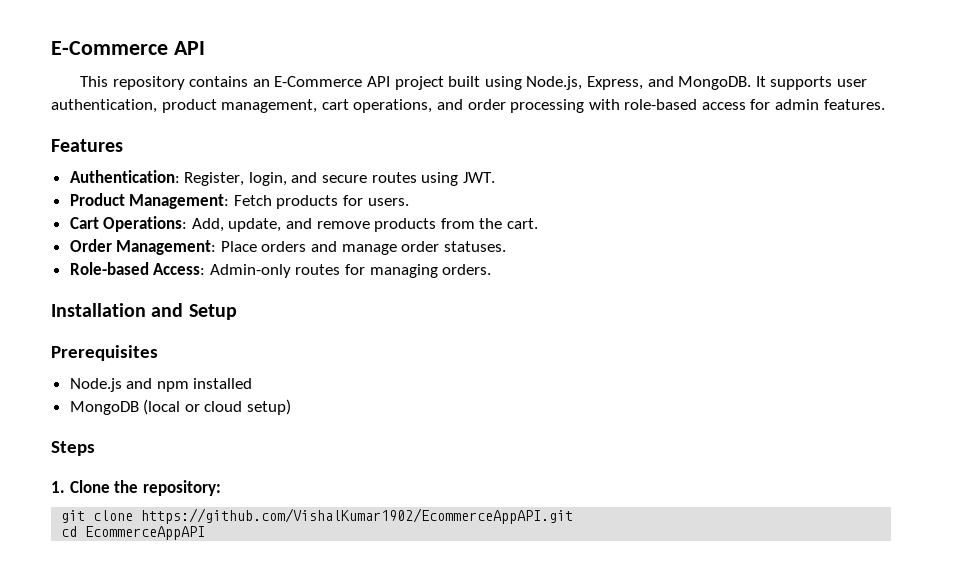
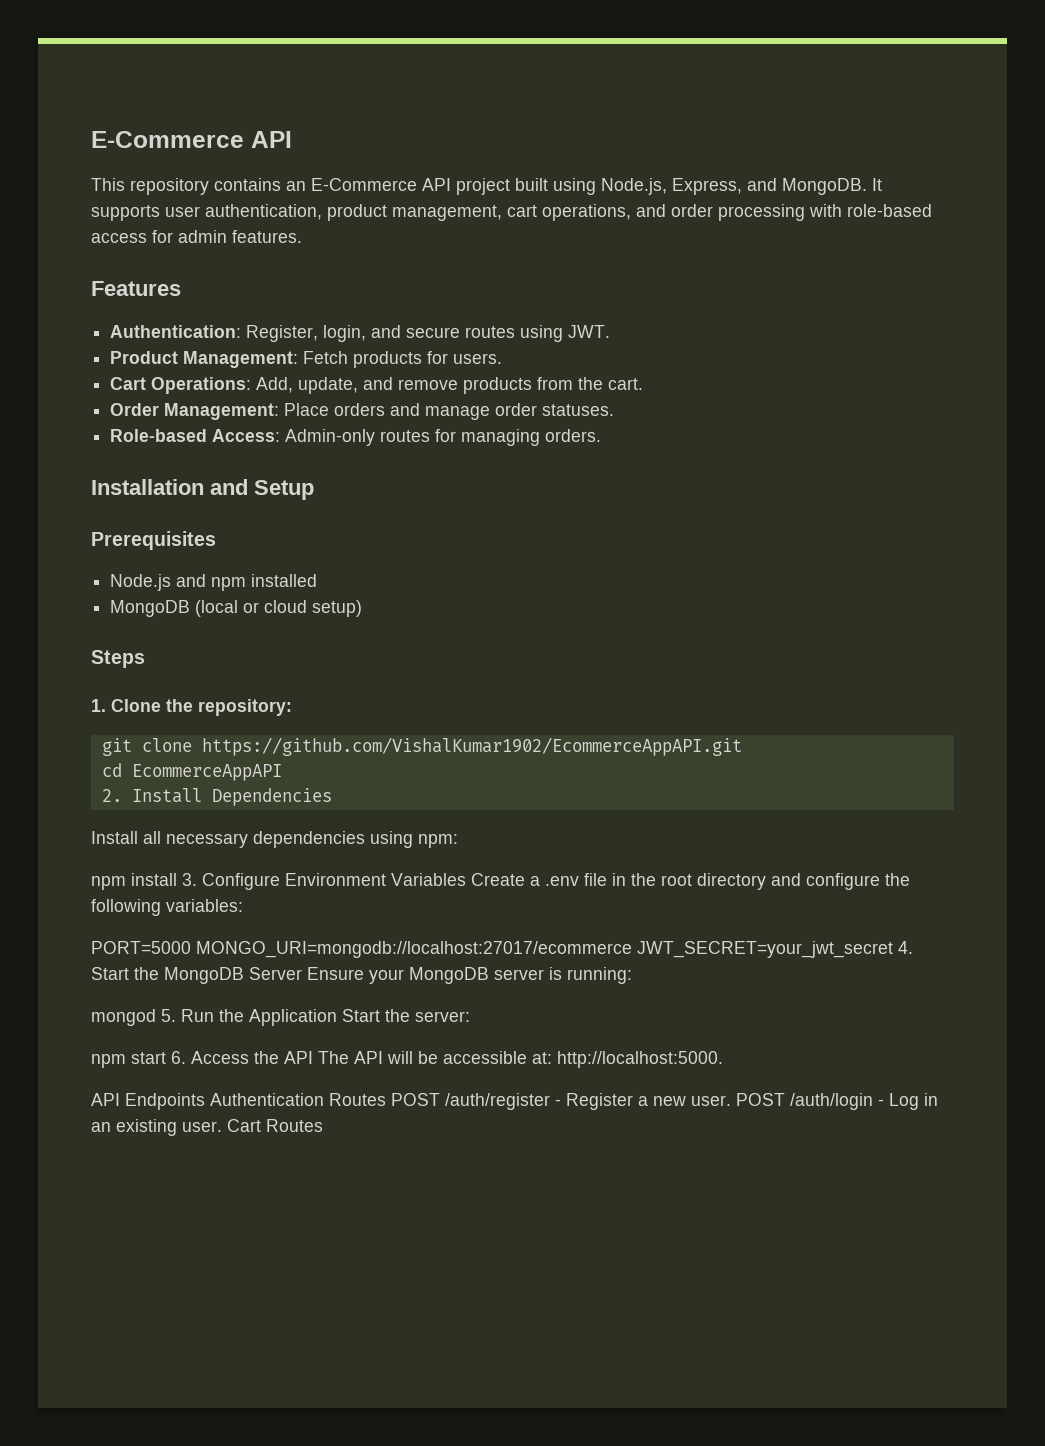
+ 2. Install Dependencies
+ Install all necessary dependencies using npm:
+ npm install 3. Configure Environment Variables Create a .env file in the root directory and configure the following variables:
+ PORT=5000 MONGO_URI=mongodb://localhost:27017/ecommerce JWT_SECRET=your_jwt_secret 4. Start the MongoDB Server Ensure your MongoDB server is running:
+ mongod 5. Run the Application Start the server:
+ npm start 6. Access the API The API will be accessible at: http://localhost:5000.
+ API Endpoints Authentication Routes POST /auth/register - Register a new user. POST /auth/login - Log in an existing user. Cart Routes

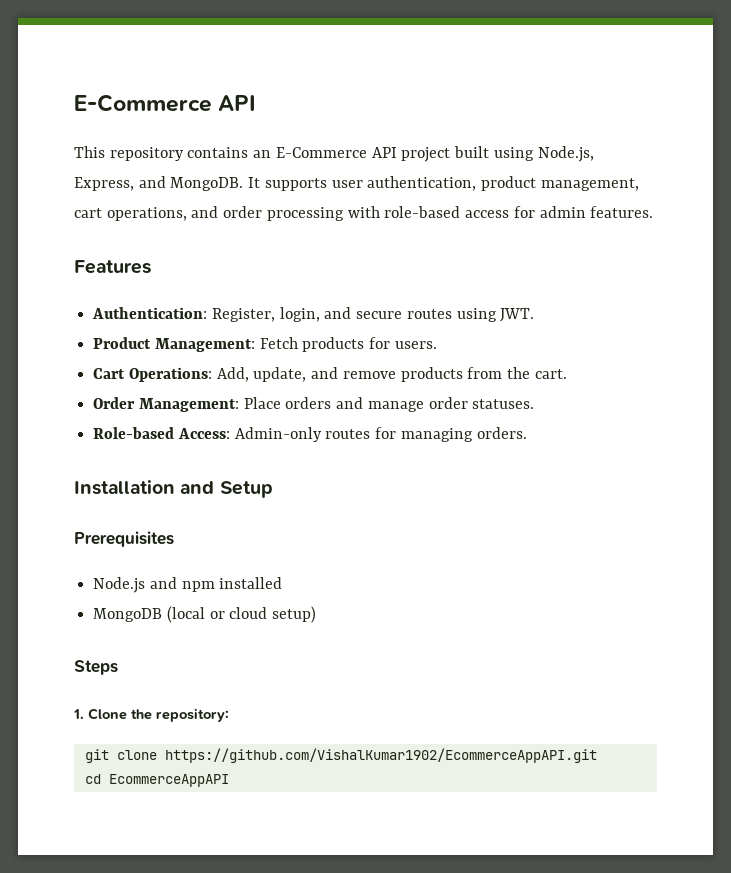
- 2. Install Dependencies
- Install all necessary dependencies using npm:
- npm install 3. Configure Environment Variables Create a .env file in the root directory and configure the following variables:
- PORT=5000 MONGO_URI=mongodb://localhost:27017/ecommerce JWT_SECRET=your_jwt_secret 4. Start the MongoDB Server Ensure your MongoDB server is running:
- mongod 5. Run the Application Start the server:
- npm start 6. Access the API The API will be accessible at: http://localhost:5000.
- API Endpoints Authentication Routes POST /auth/register - Register a new user. POST /auth/login - Log in an existing user. Cart Routes

